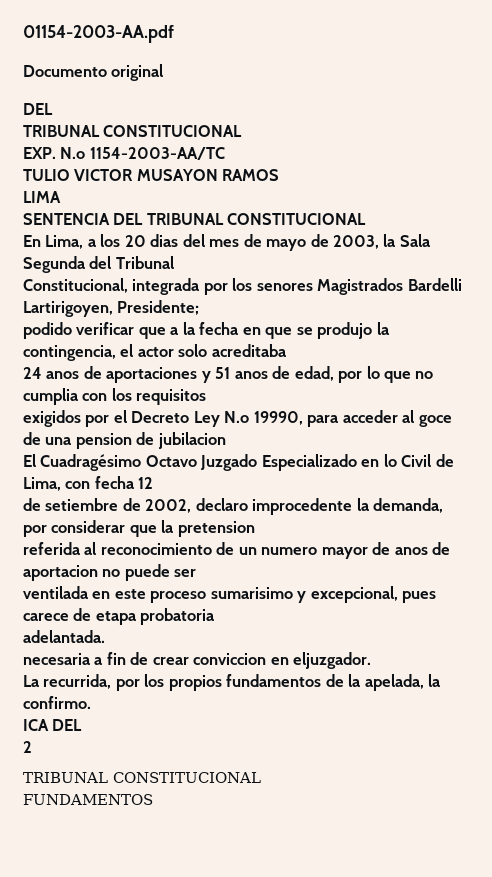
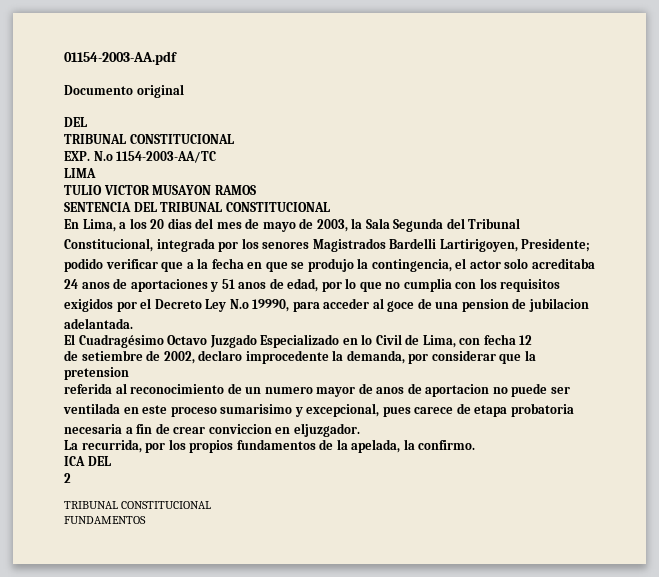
+ LIMA
- LIMA
+ adelantada.
- adelantada.

